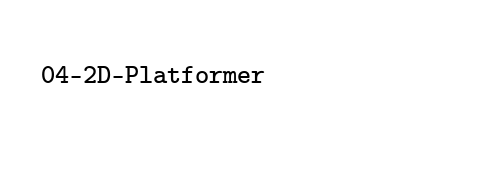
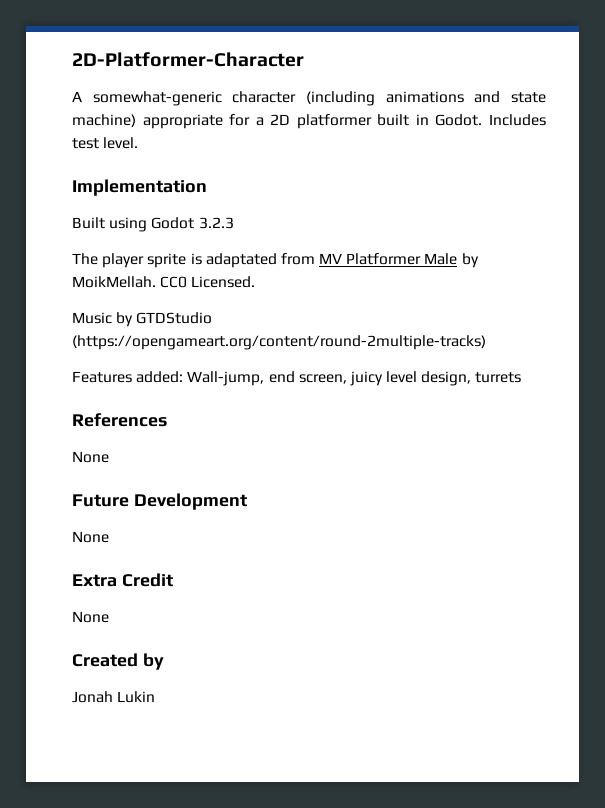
- 04-2D-Platformer
+ 2D-Platformer-Character
+ A somewhat-generic character (including animations and state machine) appropriate for a 2D platformer built in Godot. Includes test level.
+ Implementation
+ Built using Godot 3.2.3
+ The player sprite is adaptated from MV Platformer Male by MoikMellah. CC0 Licensed.
+ Music by GTDStudio (https://opengameart.org/content/round-2multiple-tracks)
+ Features added: Wall-jump, end screen, juicy level design, turrets
+ References
+ None
+ Future Development
+ None
+ Extra Credit
+ None
+ Created by
+ Jonah Lukin

